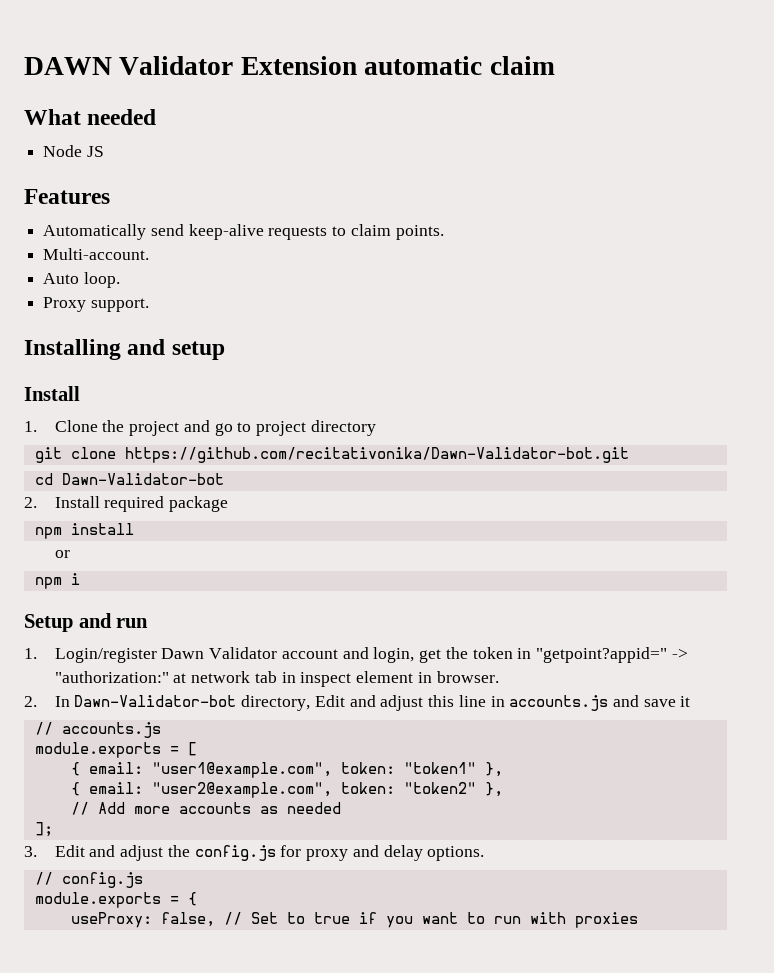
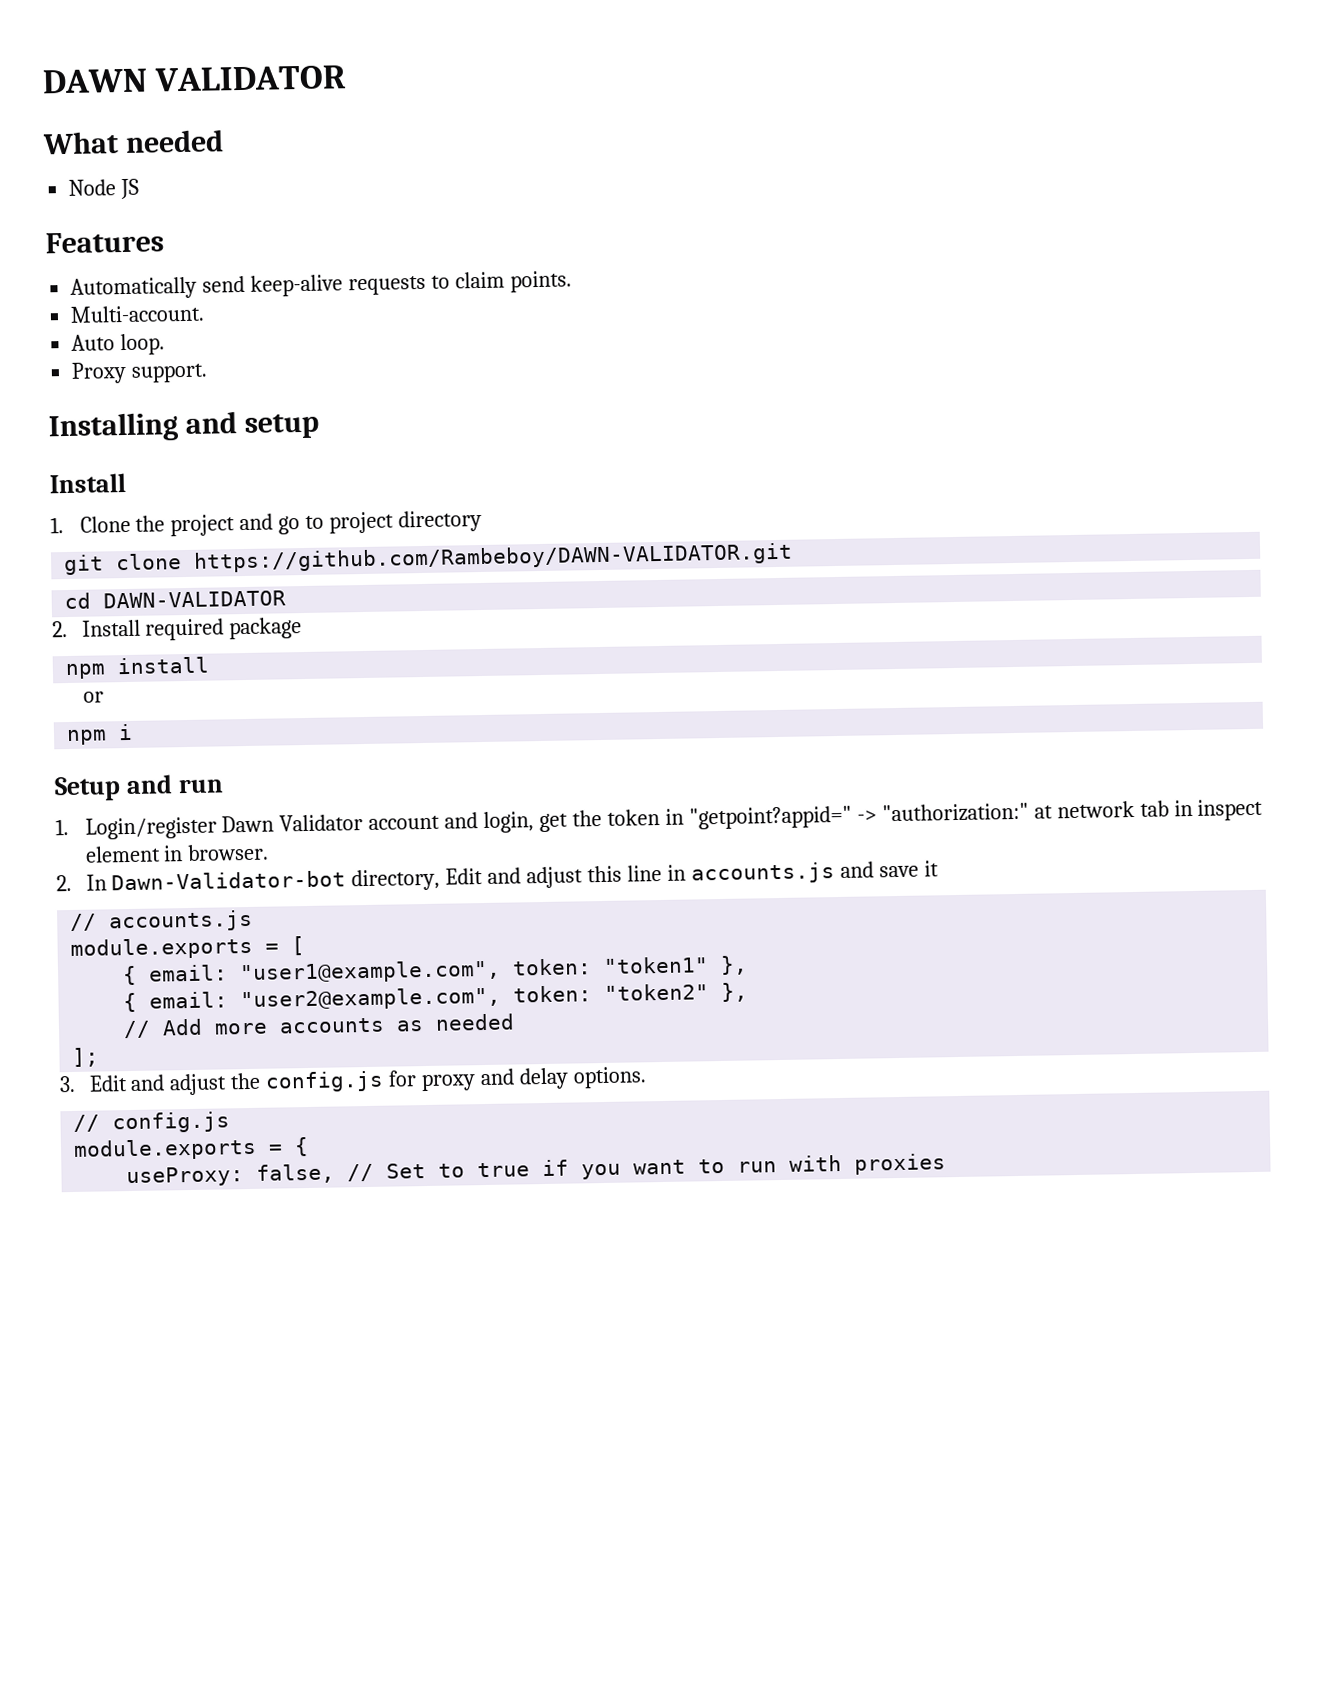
- DAWN Validator Extension automatic claim
+ DAWN VALIDATOR
- git clone https://github.com/recitativonika/Dawn-Validator-bot.git
+ git clone https://github.com/Rambeboy/DAWN-VALIDATOR.git
- cd Dawn-Validator-bot
+ cd DAWN-VALIDATOR

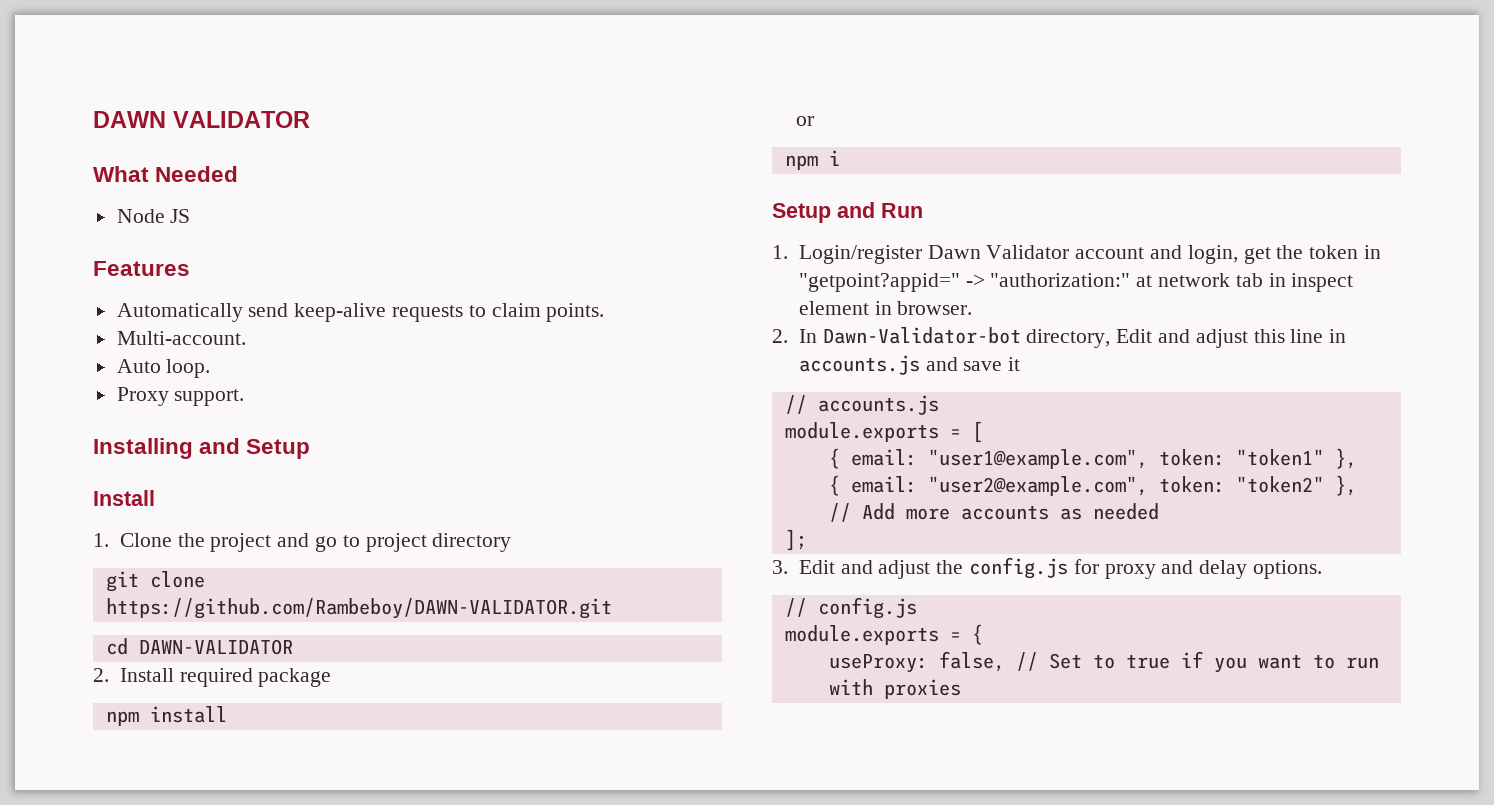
- What needed
+ What Needed
- Installing and setup
+ Installing and Setup
- Setup and run
+ Setup and Run

